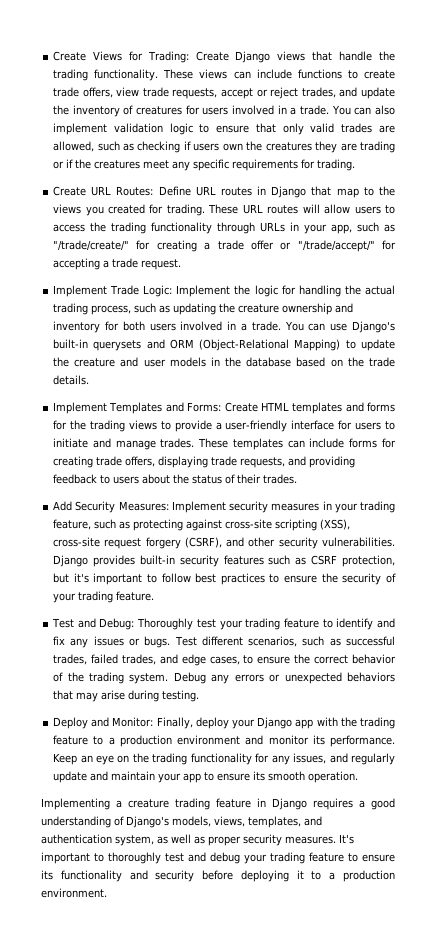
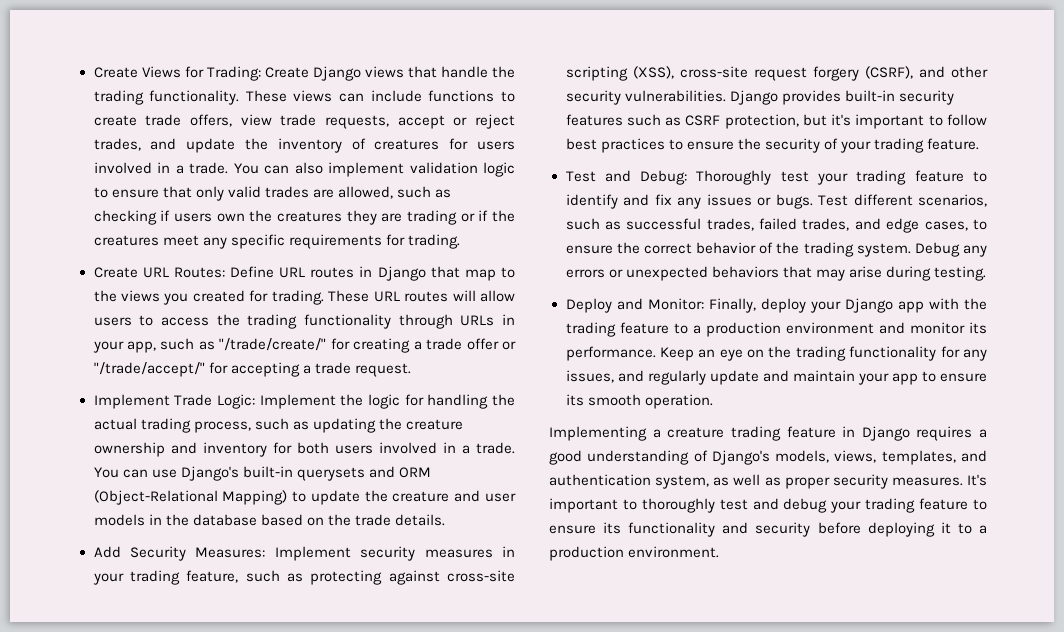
- Implement Templates and Forms: Create HTML templates and forms for the trading views to provide a user-friendly interface for users to initiate and manage trades. These templates can include forms for creating trade offers, displaying trade requests, and providing feedback to users about the status of their trades.

